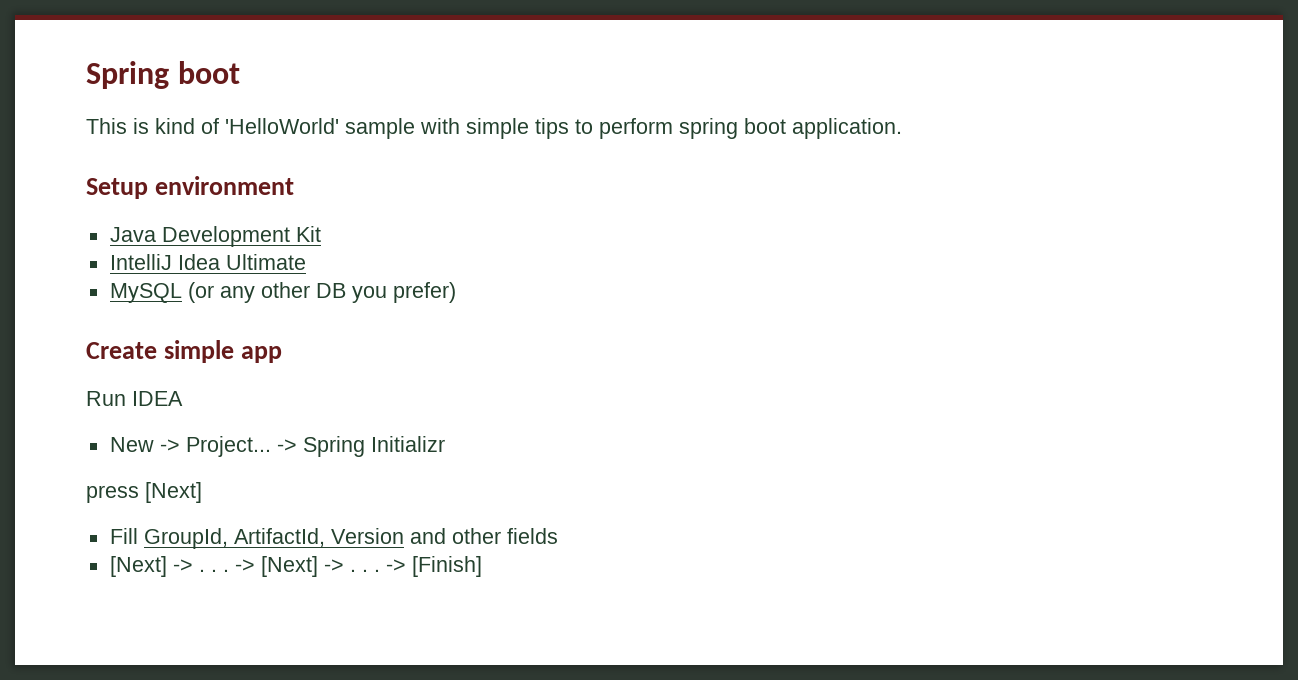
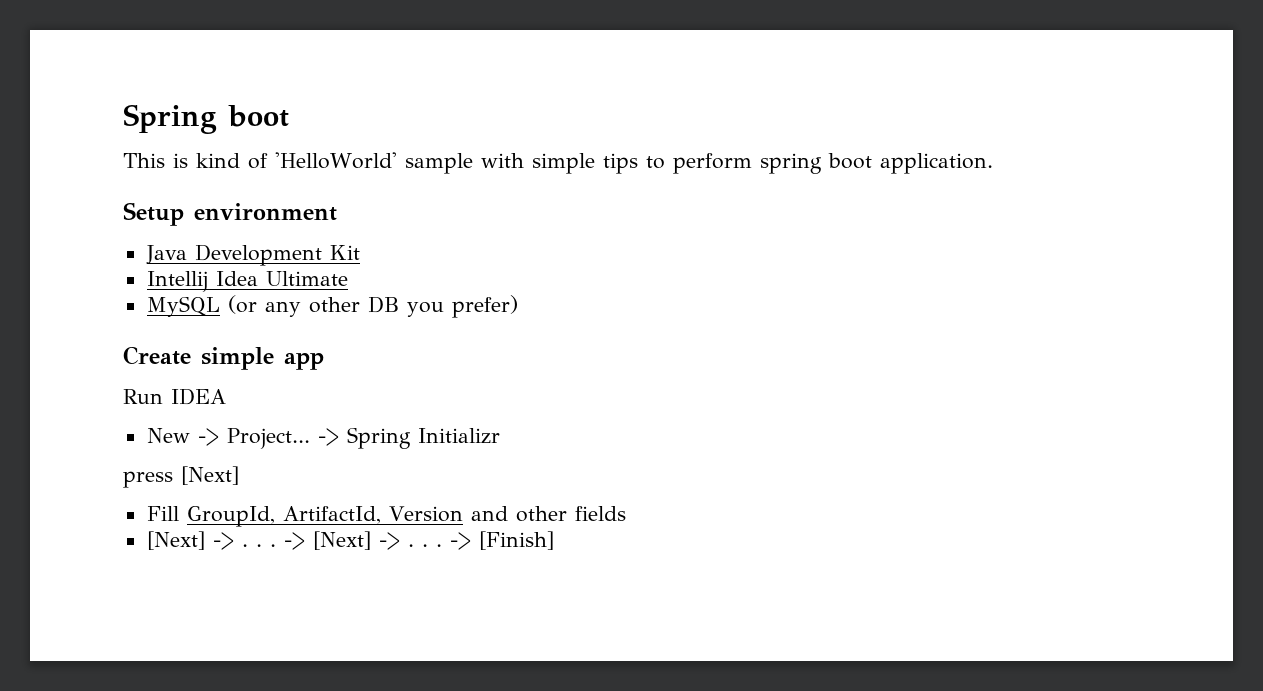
- IntelliJ Idea Ultimate
+ Intellij Idea Ultimate

